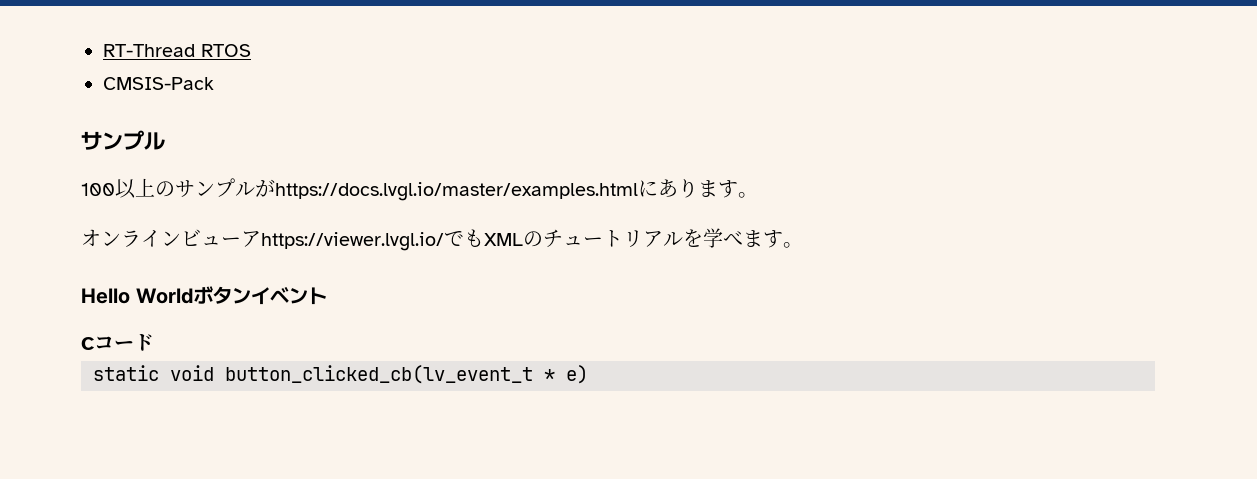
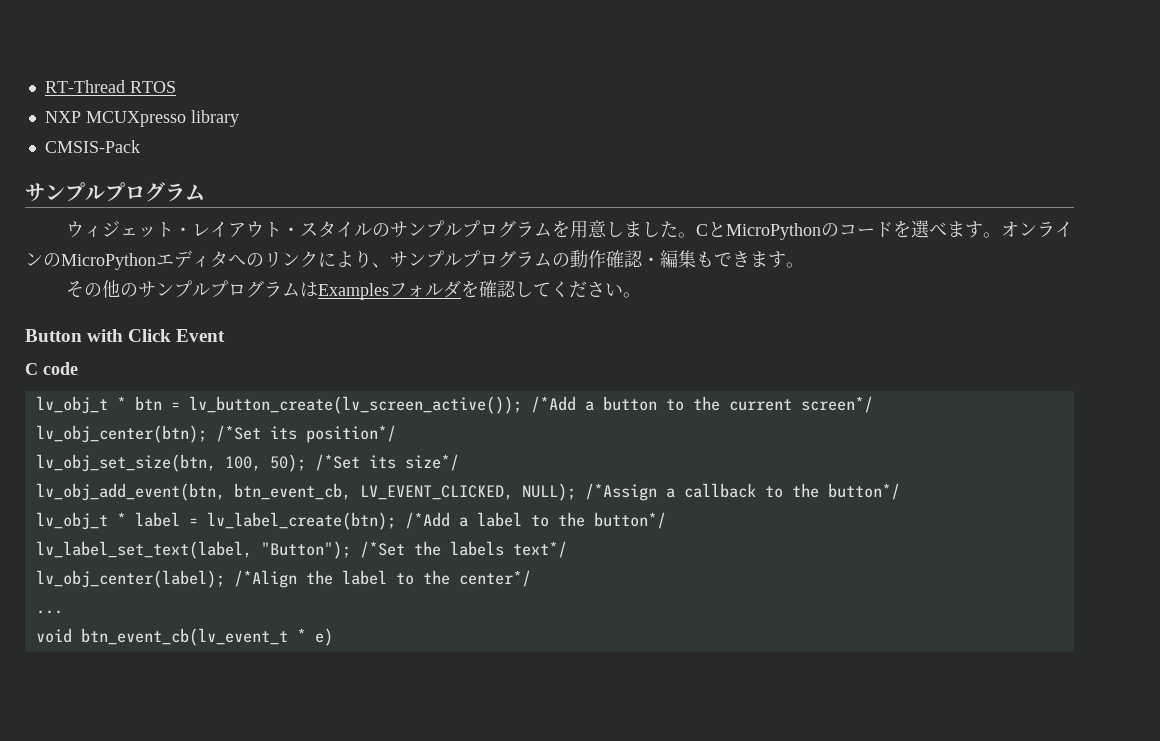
+ NXP MCUXpresso library
  CMSIS-Pack
- サンプル
- 100以上のサンプルがhttps://docs.lvgl.io/master/examples.htmlにあります。
- オンラインビューアhttps://viewer.lvgl.io/でもXMLのチュートリアルを学べます。
- Hello Worldボタンイベント
- Cコード
- static void button_clicked_cb(lv_event_t * e)
+ サンプルプログラム
+ ウィジェット・レイアウト・スタイルのサンプルプログラムを用意しました。CとMicroPythonのコードを選べます。オンラインのMicroPythonエディタへのリンクにより、サンプルプログラムの動作確認・編集もできます。
+ その他のサンプルプログラムはExamplesフォルダを確認してください。
+ Button with Click Event
+ C code
+ lv_obj_t * btn = lv_button_create(lv_screen_active()); /*Add a button to the current screen*/
+ lv_obj_center(btn); /*Set its position*/
+ lv_obj_set_size(btn, 100, 50); /*Set its size*/
+ lv_obj_add_event(btn, btn_event_cb, LV_EVENT_CLICKED, NULL); /*Assign a callback to the button*/
+ lv_obj_t * label = lv_label_create(btn); /*Add a label to the button*/
+ lv_label_set_text(label, "Button"); /*Set the labels text*/
+ lv_obj_center(label); /*Align the label to the center*/
+ ...
+ void btn_event_cb(lv_event_t * e)

